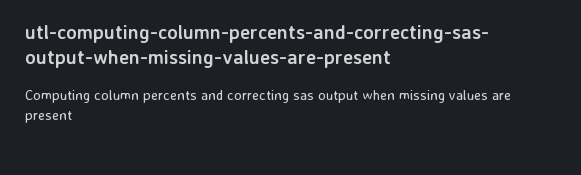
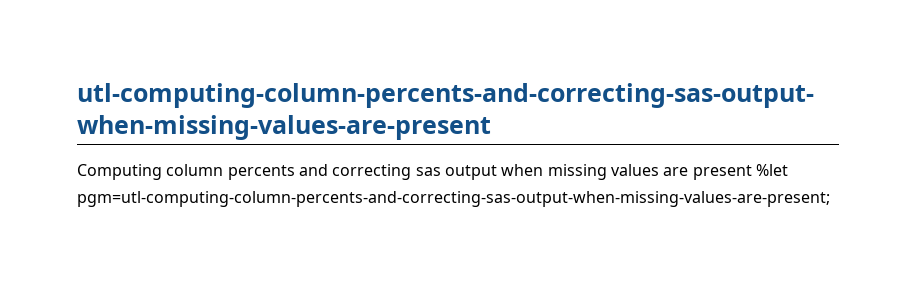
- Computing column percents and correcting sas output when missing values are present
+ Computing column percents and correcting sas output when missing values are present %let pgm=utl-computing-column-percents-and-correcting-sas-output-when-missing-values-are-present;

